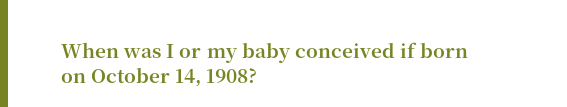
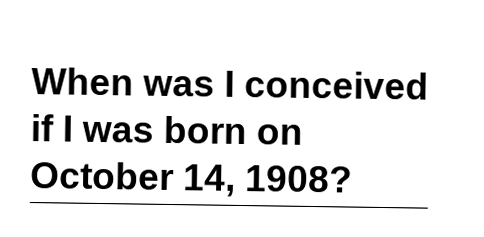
- When was I or my baby conceived if born on October 14, 1908?
+ When was I conceived if I was born on October 14, 1908?

